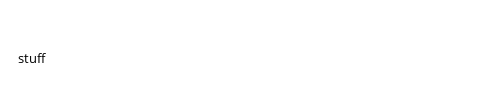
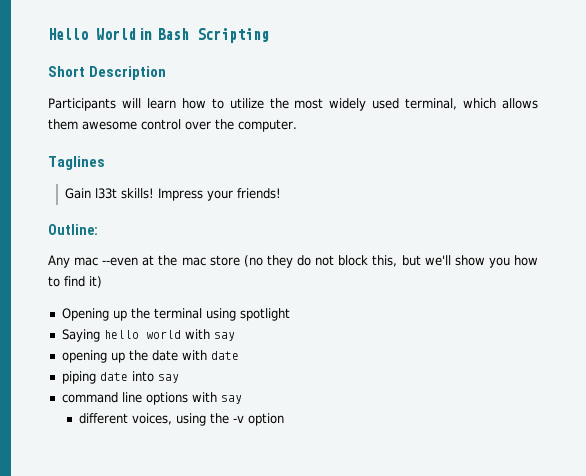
- stuff
+ Hello World in Bash Scripting
+ Short Description
+ Participants will learn how to utilize the most widely used terminal, which allows them awesome control over the computer.
+ Taglines
+ Gain l33t skills! Impress your friends!
+ Outline:
+ Any mac --even at the mac store (no they do not block this, but we'll show you how to find it)
+ Opening up the terminal using spotlight
+ Saying hello world with say
+ opening up the date with date
+ piping date into say
+ command line options with say
+ different voices, using the -v option

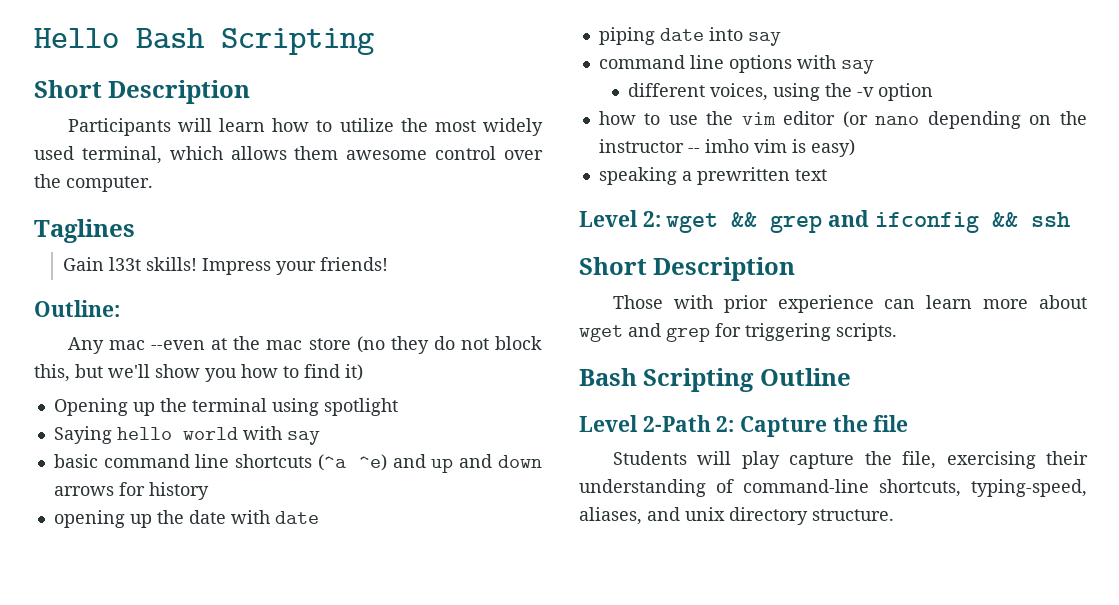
- Hello World in Bash Scripting
+ Hello Bash Scripting
+ basic command line shortcuts (^a ^e) and up and down arrows for history
+ how to use the vim editor (or nano depending on the instructor -- imho vim is easy)
+ speaking a prewritten text
+ Level 2: wget && grep and ifconfig && ssh
+ Short Description
+ Those with prior experience can learn more about wget and grep for triggering scripts.
+ Bash Scripting Outline
+ Level 2-Path 2: Capture the file
+ Students will play capture the file, exercising their understanding of command-line shortcuts, typing-speed, aliases, and unix directory structure.

